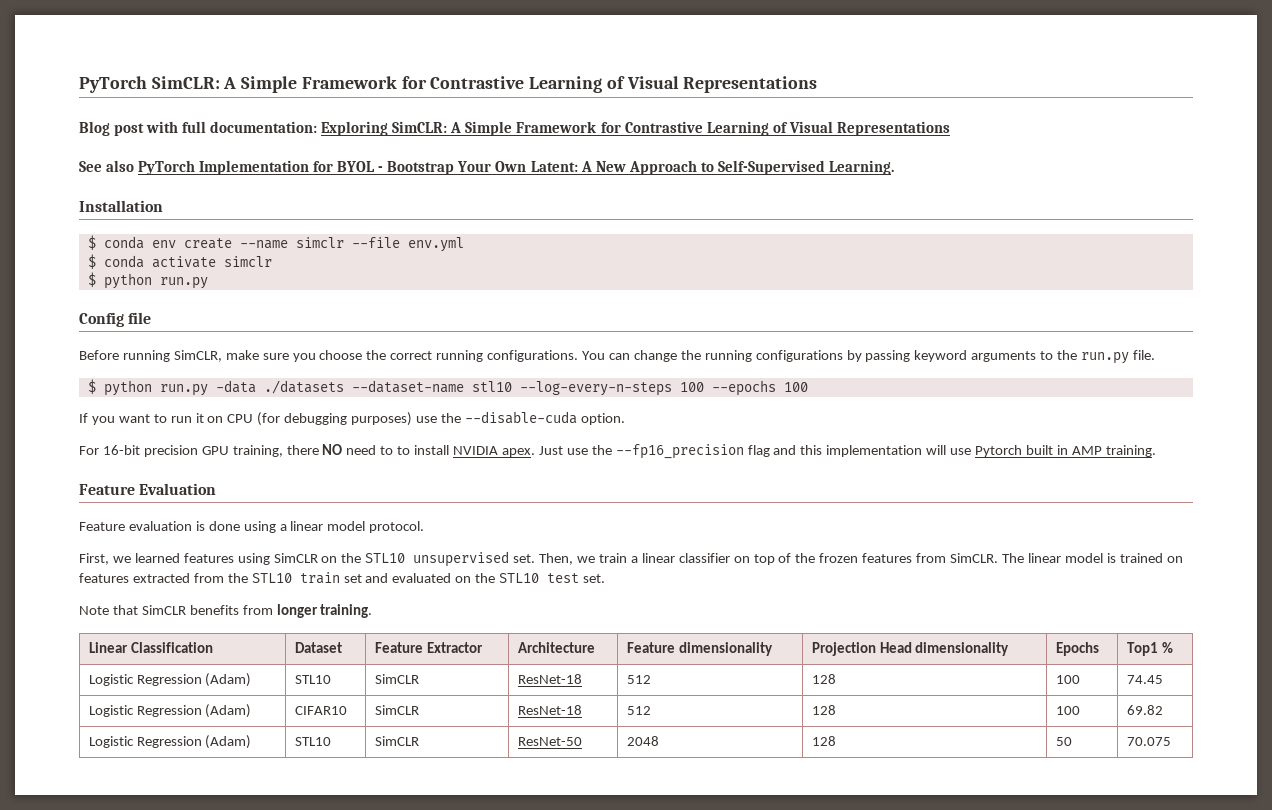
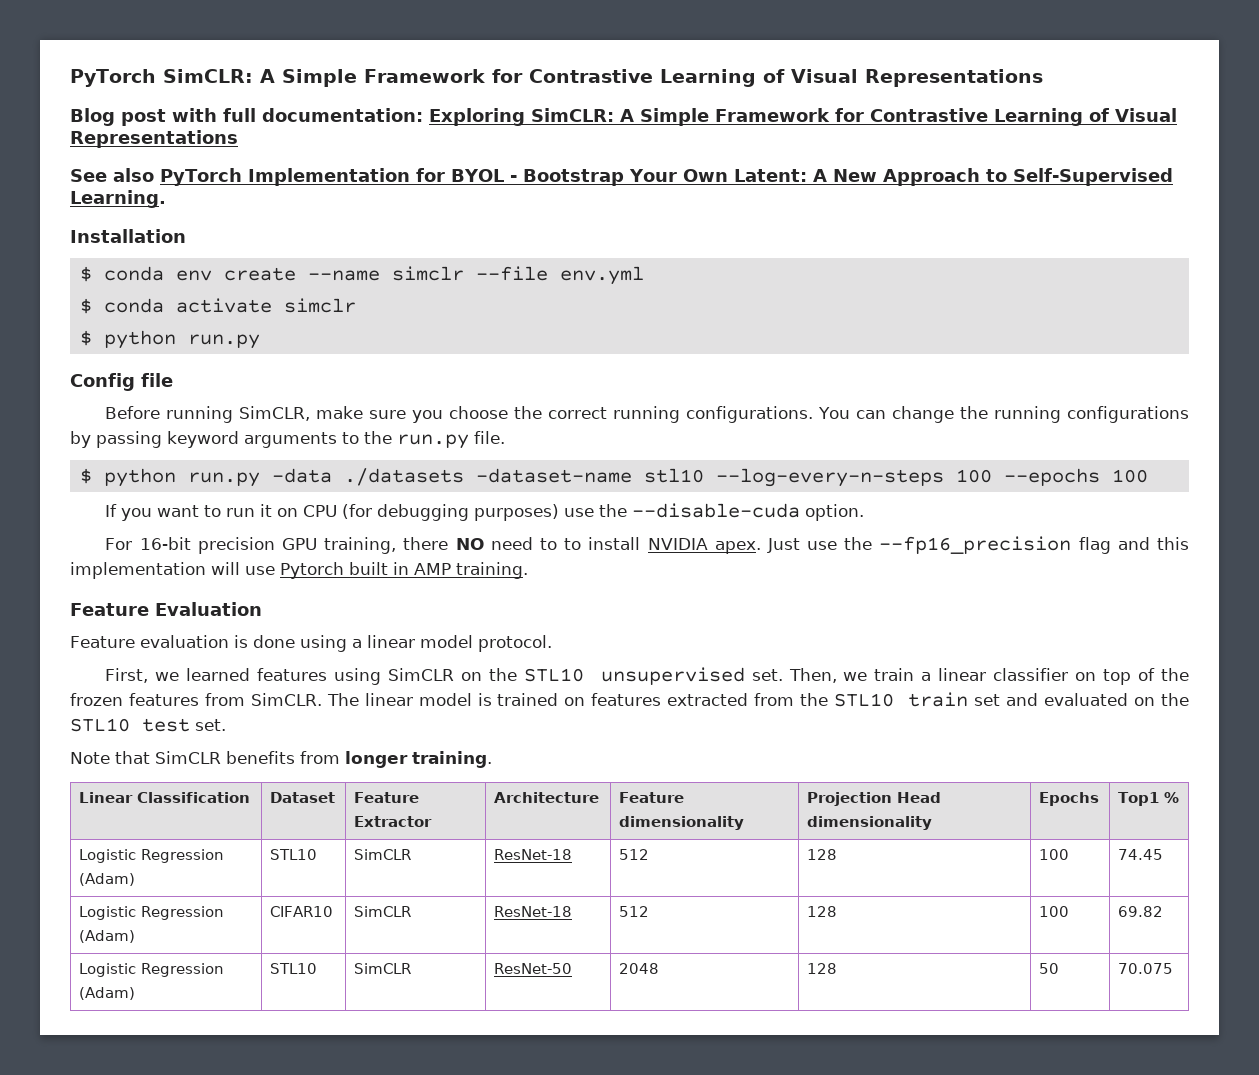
- $ python run.py -data ./datasets --dataset-name stl10 --log-every-n-steps 100 --epochs 100
+ $ python run.py -data ./datasets -dataset-name stl10 --log-every-n-steps 100 --epochs 100

